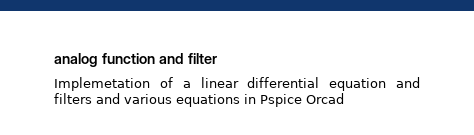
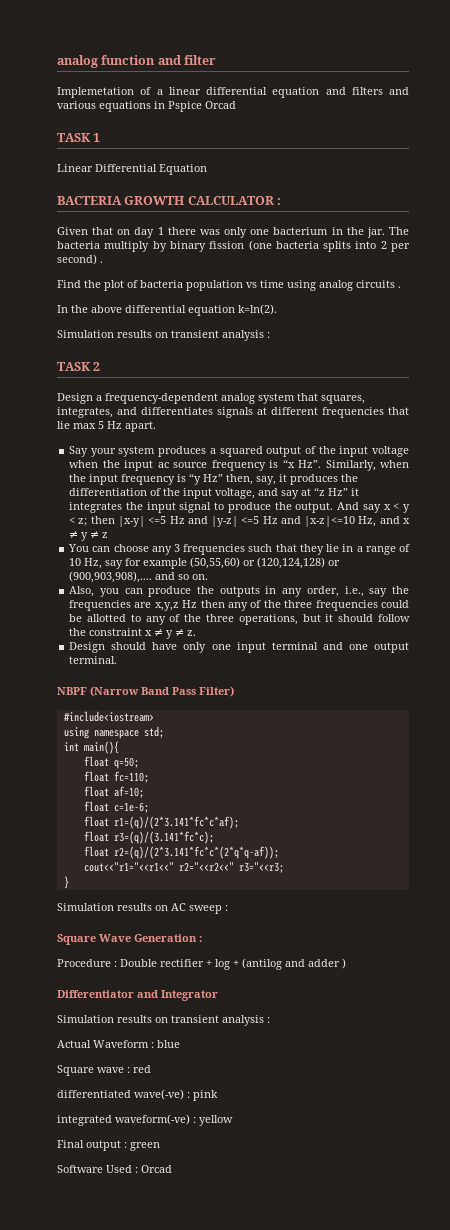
+ TASK 1
+ Linear Differential Equation
+ BACTERIA GROWTH CALCULATOR :
+ Given that on day 1 there was only one bacterium in the jar. The bacteria multiply by binary fission (one bacteria splits into 2 per second) .
+ Find the plot of bacteria population vs time using analog circuits .
+ In the above differential equation k=ln(2).
+ Simulation results on transient analysis :
+ TASK 2
+ Design a frequency-dependent analog system that squares, integrates, and differentiates signals at different frequencies that lie max 5 Hz apart.
+ Say your system produces a squared output of the input voltage when the input ac source frequency is “x Hz”. Similarly, when the input frequency is “y Hz” then, say, it produces the differentiation of the input voltage, and say at “z Hz” it integrates the input signal to produce the output. And say x < y < z; then |x-y| <=5 Hz and |y-z| <=5 Hz and |x-z|<=10 Hz, and x ≠ y ≠ z
+ You can choose any 3 frequencies such that they lie in a range of 10 Hz, say for example (50,55,60) or (120,124,128) or (900,903,908),.... and so on.
+ Also, you can produce the outputs in any order, i.e., say the frequencies are x,y,z Hz then any of the three frequencies could be allotted to any of the three operations, but it should follow the constraint x ≠ y ≠ z.
+ Design should have only one input terminal and one output terminal.
+ NBPF (Narrow Band Pass Filter)
+ #include<iostream>
+ using namespace std;
+ int main(){
+ float q=50;
+ float fc=110;
+ float af=10;
+ float c=1e-6;
+ float r1=(q)/(2*3.141*fc*c*af);
+ float r3=(q)/(3.141*fc*c);
+ float r2=(q)/(2*3.141*fc*c*(2*q*q-af));
+ cout<<"r1="<<r1<<" r2="<<r2<<" r3="<<r3;
+ }
+ Simulation results on AC sweep :
+ Square Wave Generation :
+ Procedure : Double rectifier + log + (antilog and adder )
+ Differentiator and Integrator
+ Simulation results on transient analysis :
+ Actual Waveform : blue
+ Square wave : red
+ differentiated wave(-ve) : pink
+ integrated waveform(-ve) : yellow
+ Final output : green
+ Software Used : Orcad

